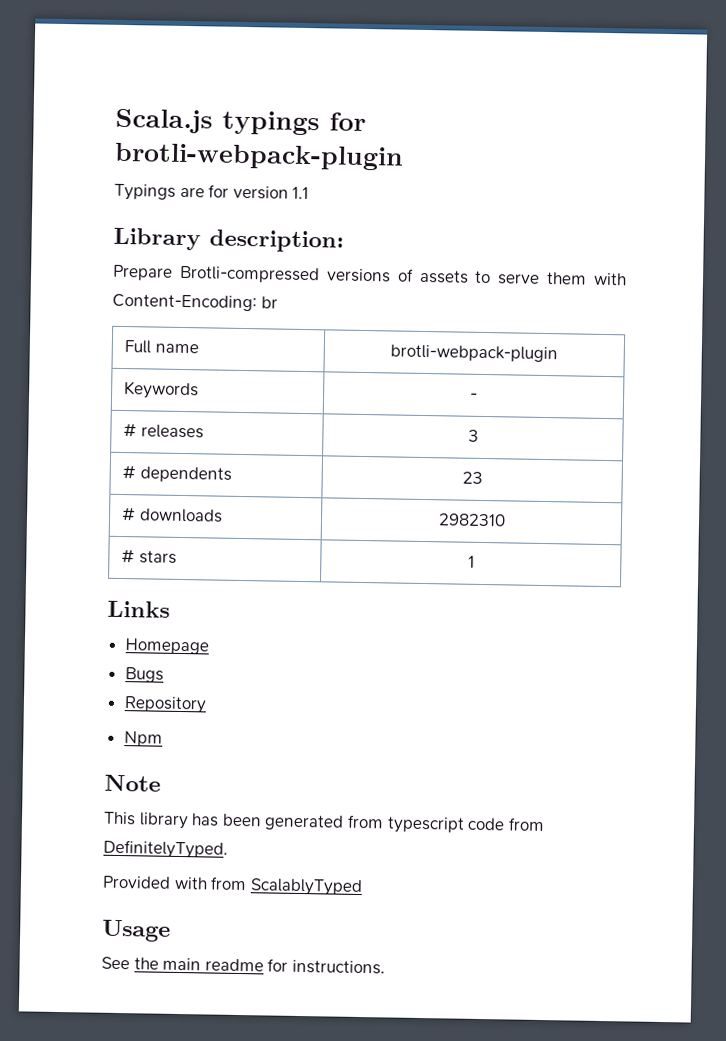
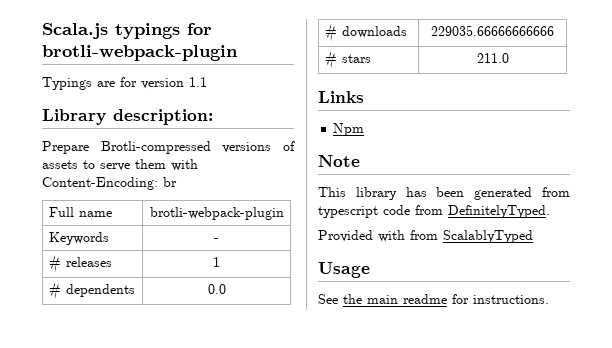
- # releases | 3
+ # releases | 1
- # dependents | 23
+ # dependents | 0.0
- # downloads | 2982310
+ # downloads | 229035.66666666666
- # stars | 1
+ # stars | 211.0
- Homepage
- Bugs
- Repository

